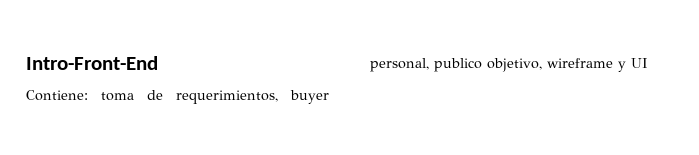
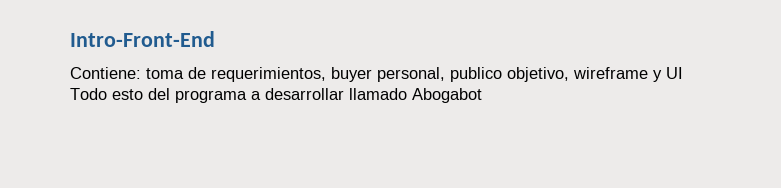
- Contiene: toma de requerimientos, buyer personal, publico objetivo, wireframe y UI
+ Contiene: toma de requerimientos, buyer personal, publico objetivo, wireframe y UI Todo esto del programa a desarrollar llamado Abogabot

